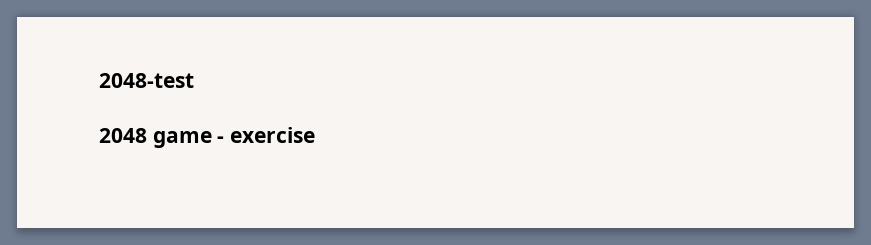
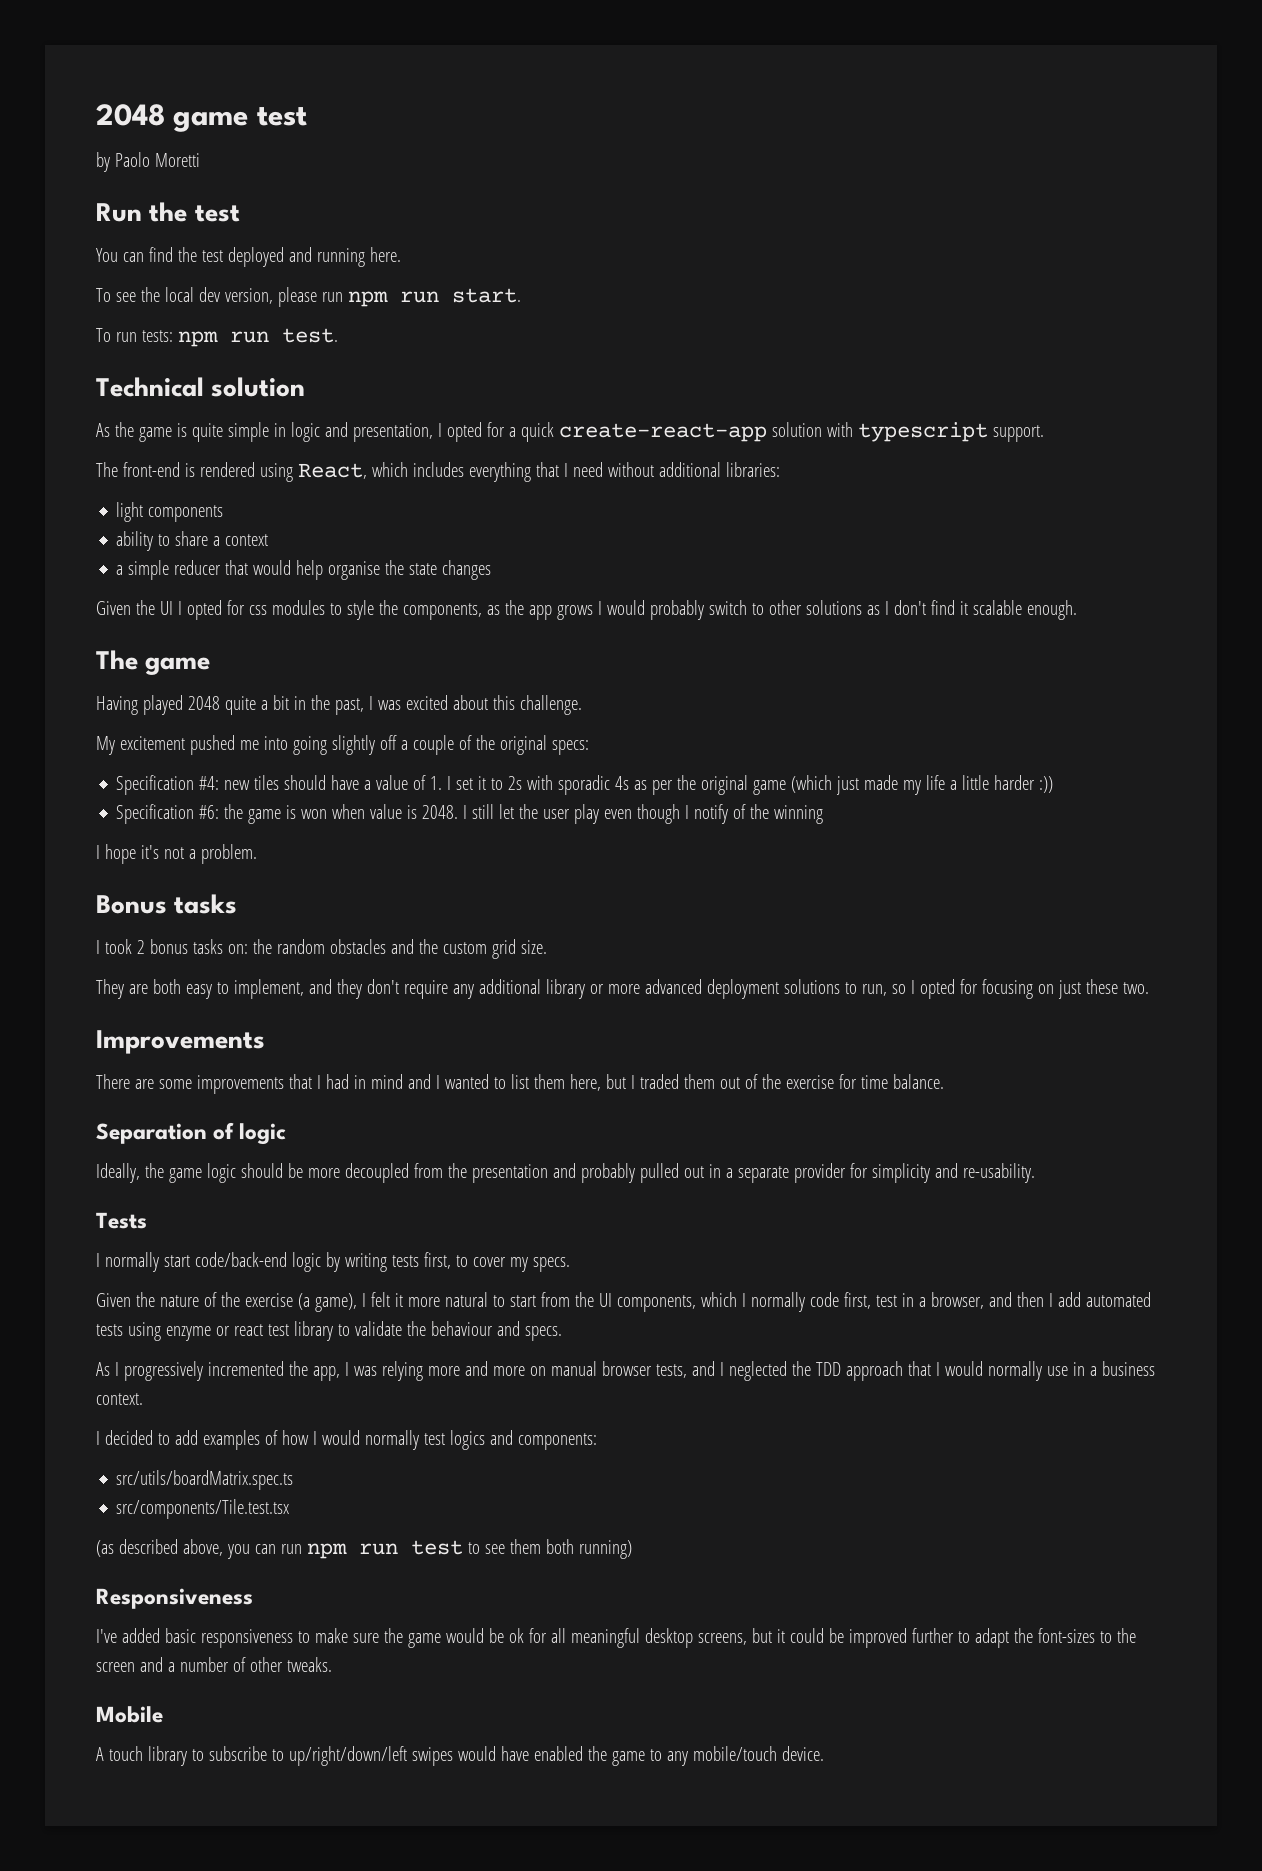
- 2048-test
- 2048 game - exercise
+ 2048 game test
+ by Paolo Moretti
+ Run the test
+ You can find the test deployed and running here.
+ To see the local dev version, please run npm run start.
+ To run tests: npm run test.
+ Technical solution
+ As the game is quite simple in logic and presentation, I opted for a quick create-react-app solution with typescript support.
+ The front-end is rendered using React, which includes everything that I need without additional libraries:
+ light components
+ ability to share a context
+ a simple reducer that would help organise the state changes
+ Given the UI I opted for css modules to style the components, as the app grows I would probably switch to other solutions as I don't find it scalable enough.
+ The game
+ Having played 2048 quite a bit in the past, I was excited about this challenge.
+ My excitement pushed me into going slightly off a couple of the original specs:
+ Specification #4: new tiles should have a value of 1. I set it to 2s with sporadic 4s as per the original game (which just made my life a little harder :))
+ Specification #6: the game is won when value is 2048. I still let the user play even though I notify of the winning
+ I hope it's not a problem.
+ Bonus tasks
+ I took 2 bonus tasks on: the random obstacles and the custom grid size.
+ They are both easy to implement, and they don't require any additional library or more advanced deployment solutions to run, so I opted for focusing on just these two.
+ Improvements
+ There are some improvements that I had in mind and I wanted to list them here, but I traded them out of the exercise for time balance.
+ Separation of logic
+ Ideally, the game logic should be more decoupled from the presentation and probably pulled out in a separate provider for simplicity and re-usability.
+ Tests
+ I normally start code/back-end logic by writing tests first, to cover my specs.
+ Given the nature of the exercise (a game), I felt it more natural to start from the UI components, which I normally code first, test in a browser, and then I add automated tests using enzyme or react test library to validate the behaviour and specs.
+ As I progressively incremented the app, I was relying more and more on manual browser tests, and I neglected the TDD approach that I would normally use in a business context.
+ I decided to add examples of how I would normally test logics and components:
+ src/utils/boardMatrix.spec.ts
+ src/components/Tile.test.tsx
+ (as described above, you can run npm run test to see them both running)
+ Responsiveness
+ I've added basic responsiveness to make sure the game would be ok for all meaningful desktop screens, but it could be improved further to adapt the font-sizes to the screen and a number of other tweaks.
+ Mobile
+ A touch library to subscribe to up/right/down/left swipes would have enabled the game to any mobile/touch device.

